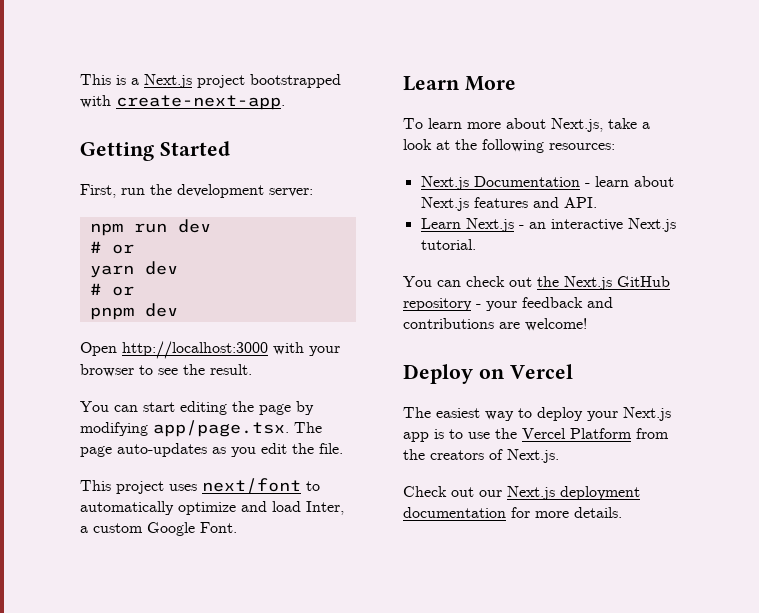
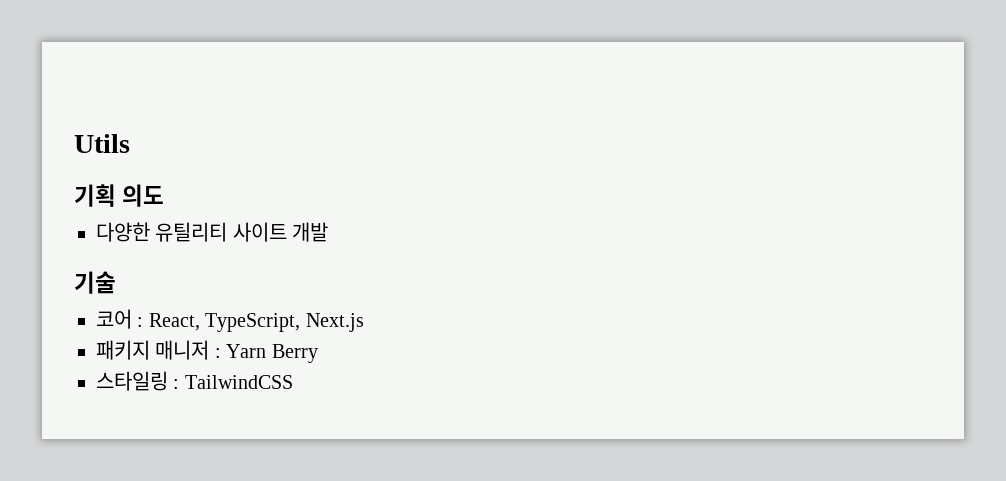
- This is a Next.js project bootstrapped with create-next-app.
- Getting Started
- First, run the development server:
- npm run dev
- # or
- yarn dev
- # or
- pnpm dev
- Open http://localhost:3000 with your browser to see the result.
- You can start editing the page by modifying app/page.tsx. The page auto-updates as you edit the file.
- This project uses next/font to automatically optimize and load Inter, a custom Google Font.
- Learn More
- To learn more about Next.js, take a look at the following resources:
- Next.js Documentation - learn about Next.js features and API.
- Learn Next.js - an interactive Next.js tutorial.
- You can check out the Next.js GitHub repository - your feedback and contributions are welcome!
- Deploy on Vercel
- The easiest way to deploy your Next.js app is to use the Vercel Platform from the creators of Next.js.
- Check out our Next.js deployment documentation for more details.
+ Utils
+ 기획 의도
+ 다양한 유틸리티 사이트 개발
+ 기술
+ 코어 : React, TypeScript, Next.js
+ 패키지 매니저 : Yarn Berry
+ 스타일링 : TailwindCSS

